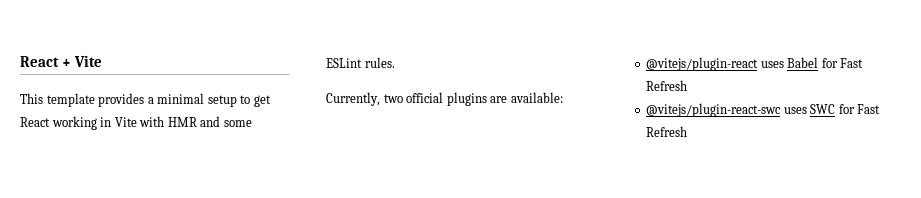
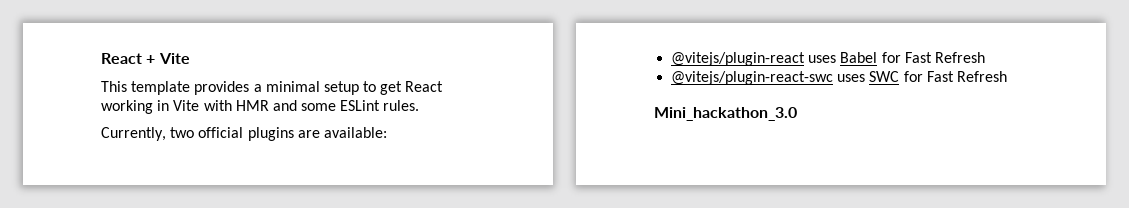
+ Mini_hackathon_3.0

